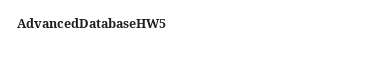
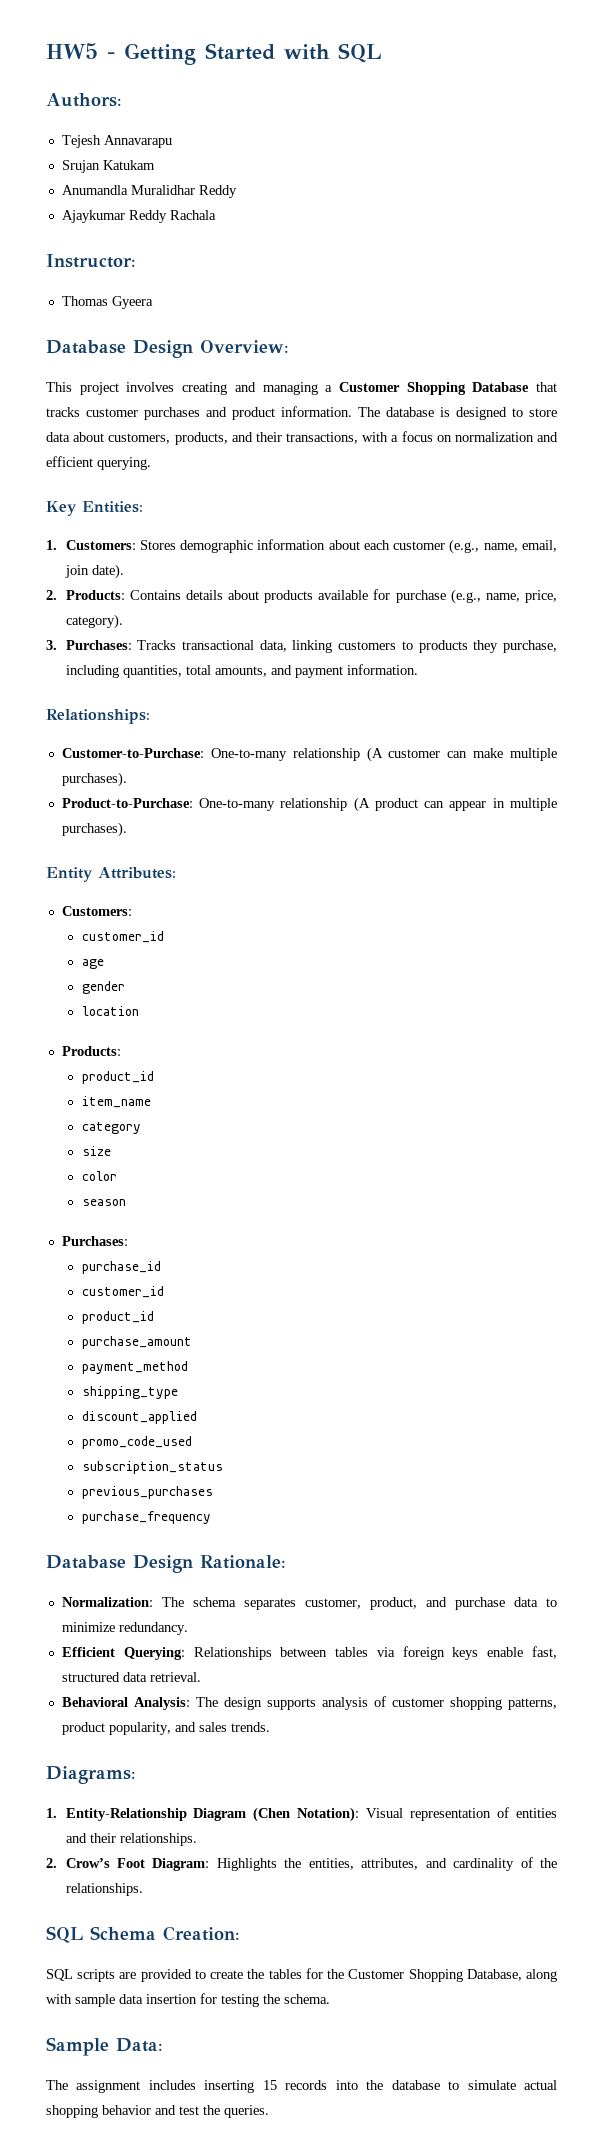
- AdvancedDatabaseHW5
+ HW5 - Getting Started with SQL
+ Authors:
+ Tejesh Annavarapu
+ Srujan Katukam
+ Anumandla Muralidhar Reddy
+ Ajaykumar Reddy Rachala
+ Instructor:
+ Thomas Gyeera
+ Database Design Overview:
+ This project involves creating and managing a Customer Shopping Database that tracks customer purchases and product information. The database is designed to store data about customers, products, and their transactions, with a focus on normalization and efficient querying.
+ Key Entities:
+ 1. Customers: Stores demographic information about each customer (e.g., name, email, join date).
+ 2. Products: Contains details about products available for purchase (e.g., name, price, category).
+ 3. Purchases: Tracks transactional data, linking customers to products they purchase, including quantities, total amounts, and payment information.
+ Relationships:
+ Customer-to-Purchase: One-to-many relationship (A customer can make multiple purchases).
+ Product-to-Purchase: One-to-many relationship (A product can appear in multiple purchases).
+ Entity Attributes:
+ Customers:
+ customer_id
+ age
+ gender
+ location
+ Products:
+ product_id
+ item_name
+ category
+ size
+ color
+ season
+ Purchases:
+ purchase_id
+ customer_id
+ product_id
+ purchase_amount
+ payment_method
+ shipping_type
+ discount_applied
+ promo_code_used
+ subscription_status
+ previous_purchases
+ purchase_frequency
+ Database Design Rationale:
+ Normalization: The schema separates customer, product, and purchase data to minimize redundancy.
+ Efficient Querying: Relationships between tables via foreign keys enable fast, structured data retrieval.
+ Behavioral Analysis: The design supports analysis of customer shopping patterns, product popularity, and sales trends.
+ Diagrams:
+ 1. Entity-Relationship Diagram (Chen Notation): Visual representation of entities and their relationships.
+ 2. Crow’s Foot Diagram: Highlights the entities, attributes, and cardinality of the relationships.
+ SQL Schema Creation:
+ SQL scripts are provided to create the tables for the Customer Shopping Database, along with sample data insertion for testing the schema.
+ Sample Data:
+ The assignment includes inserting 15 records into the database to simulate actual shopping behavior and test the queries.

